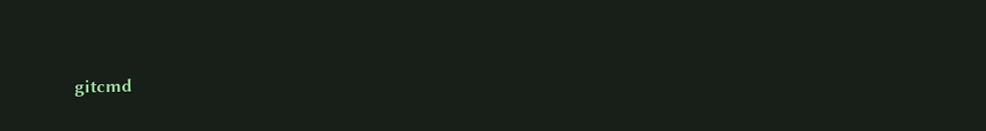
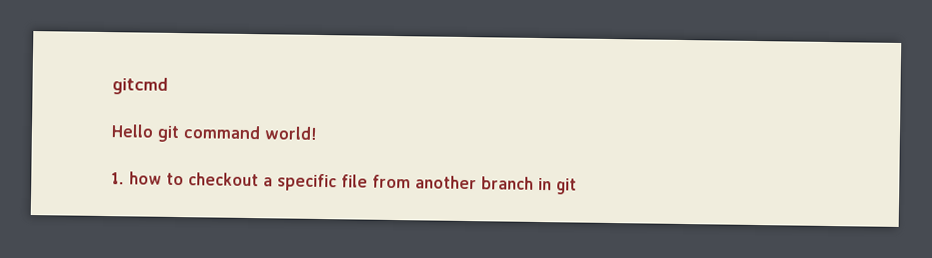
+ Hello git command world!
+ 1. how to checkout a specific file from another branch in git

